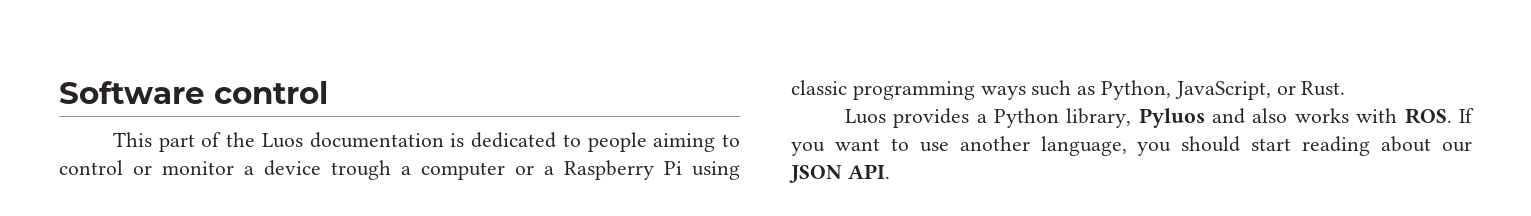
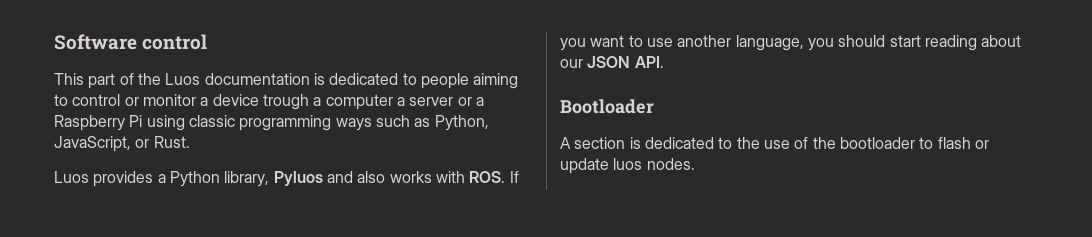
- This part of the Luos documentation is dedicated to people aiming to control or monitor a device trough a computer or a Raspberry Pi using classic programming ways such as Python, JavaScript, or Rust.
+ This part of the Luos documentation is dedicated to people aiming to control or monitor a device trough a computer a server or a Raspberry Pi using classic programming ways such as Python, JavaScript, or Rust.
+ Bootloader
+ A section is dedicated to the use of the bootloader to flash or update luos nodes.

